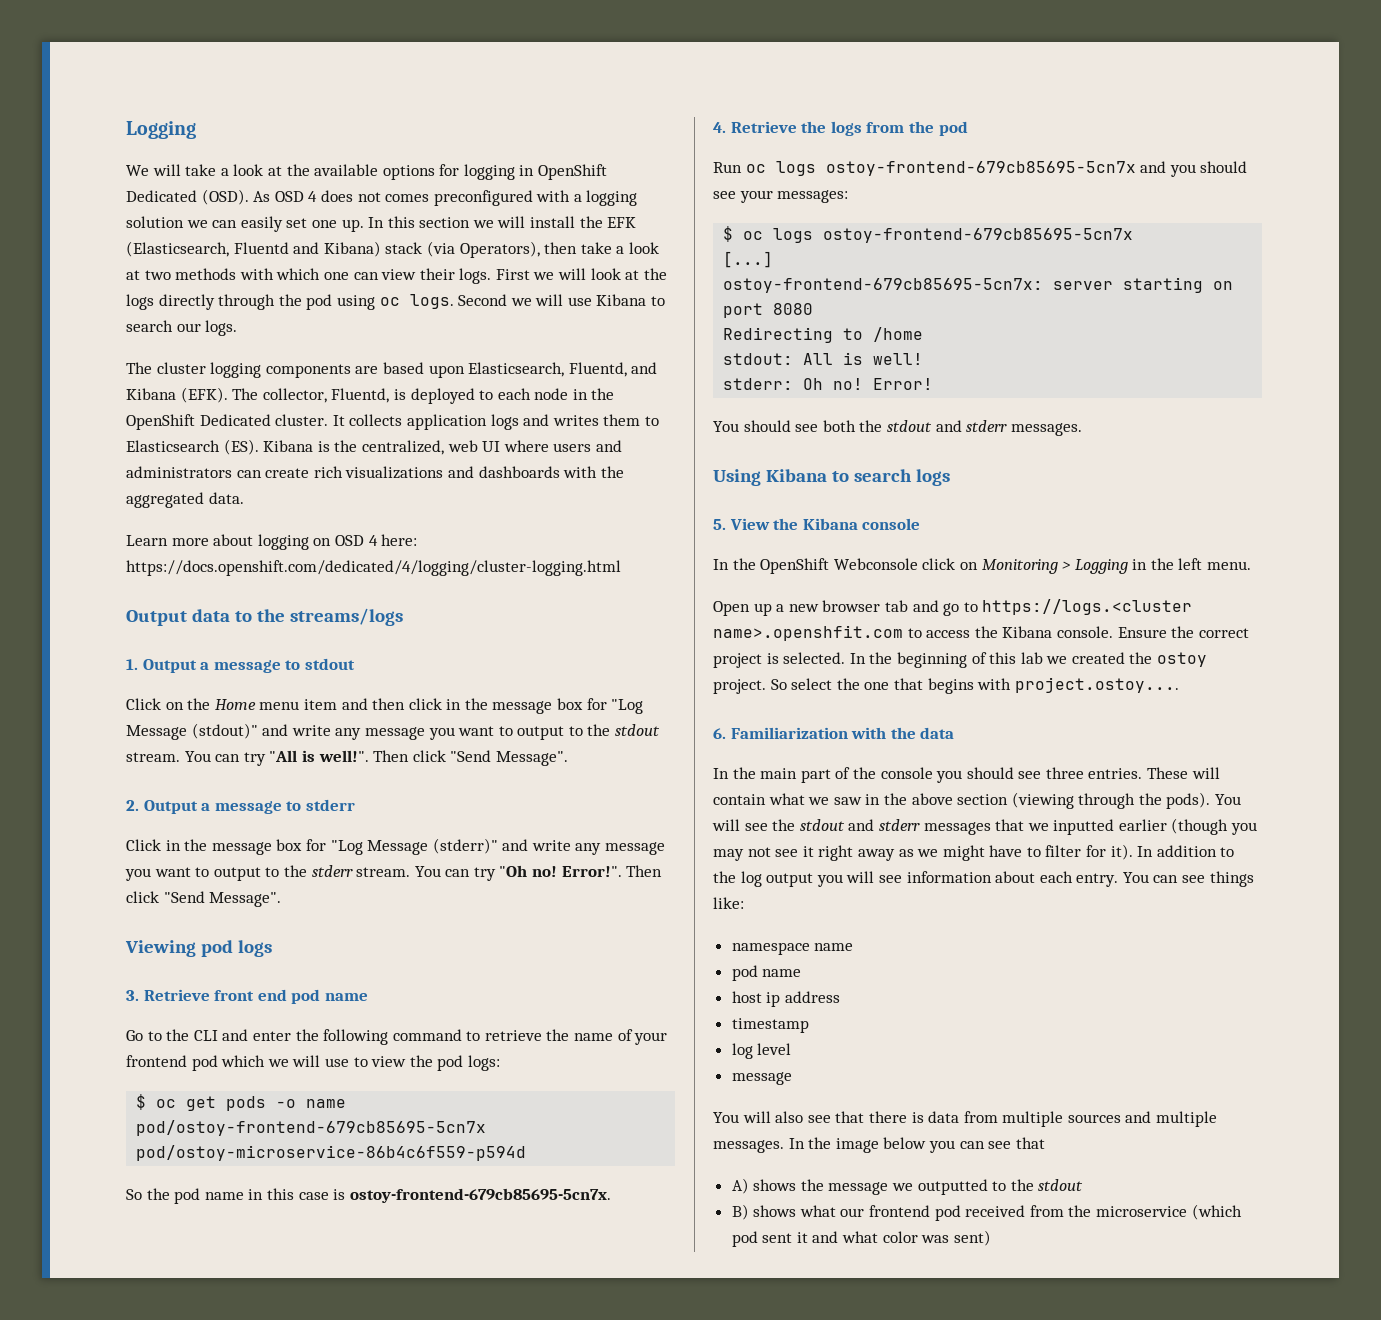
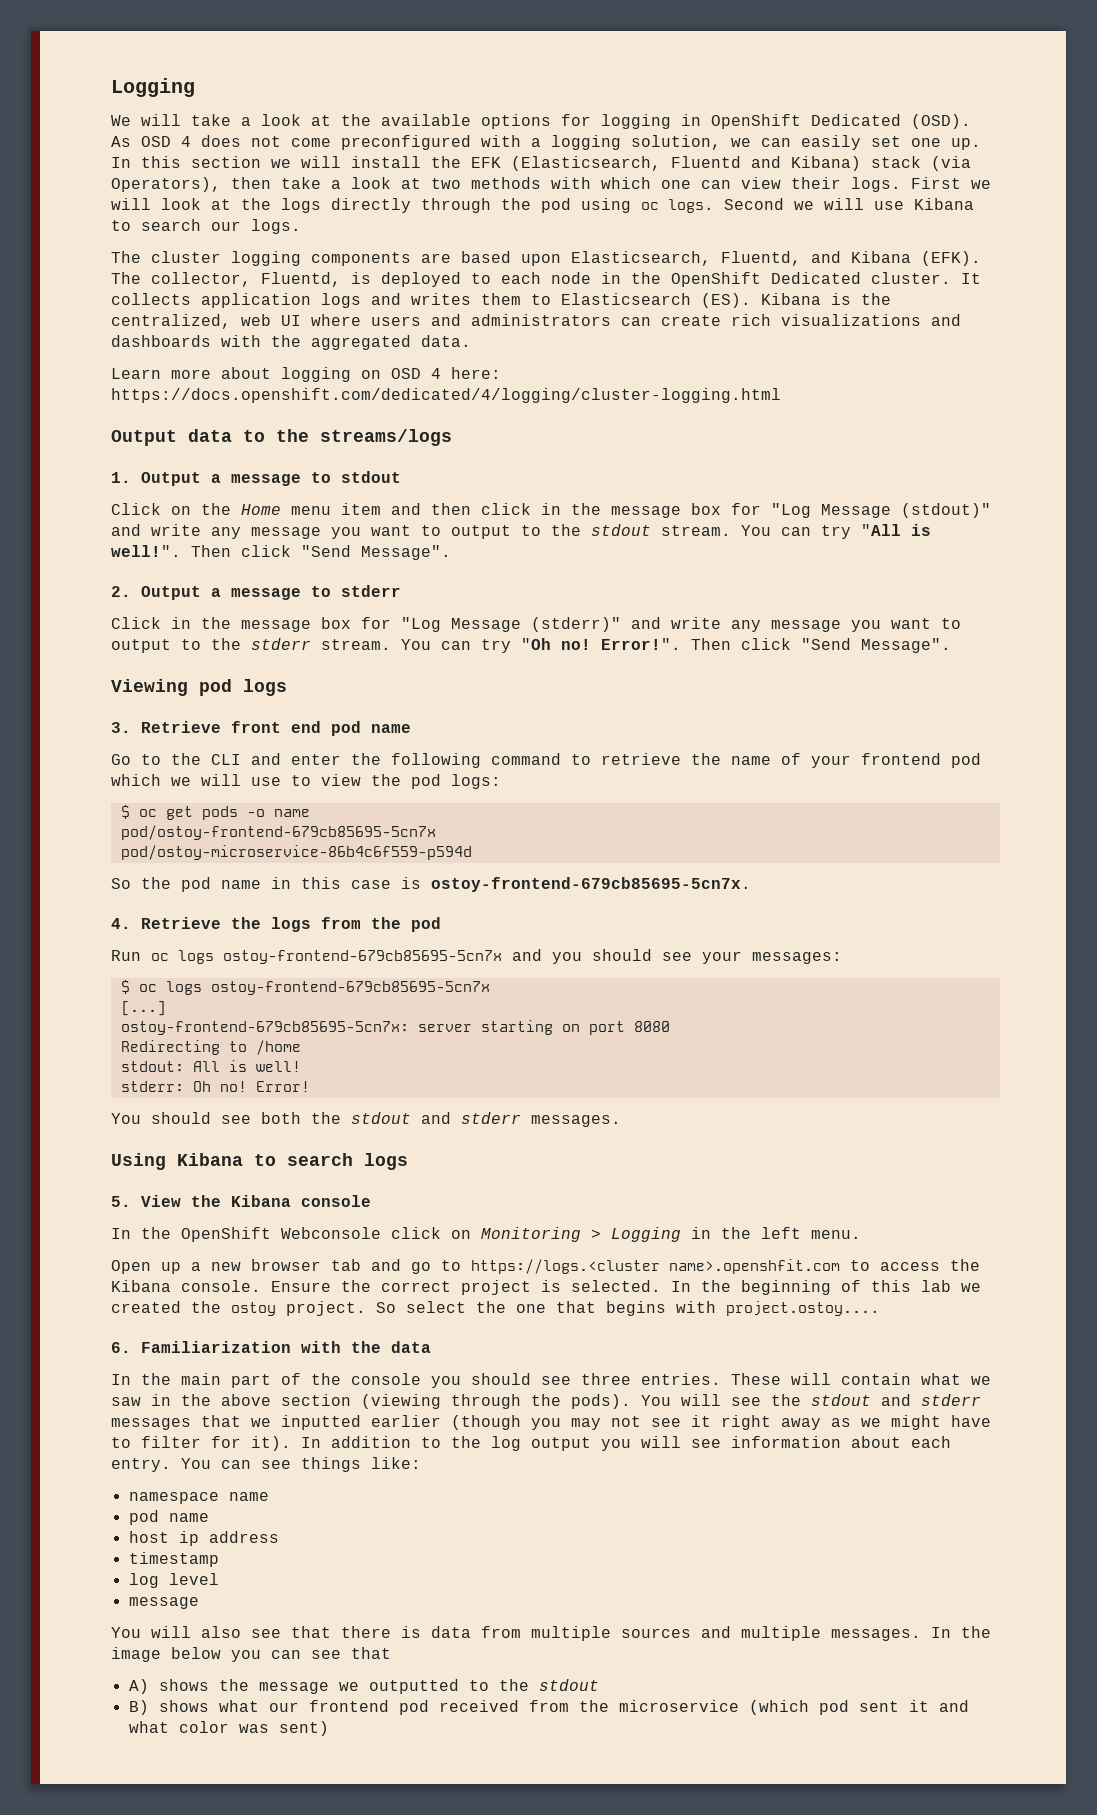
- As OSD 4 does not comes preconfigured with a logging solution we can easily set one up.
+ As OSD 4 does not come preconfigured with a logging solution, we can easily set one up.

